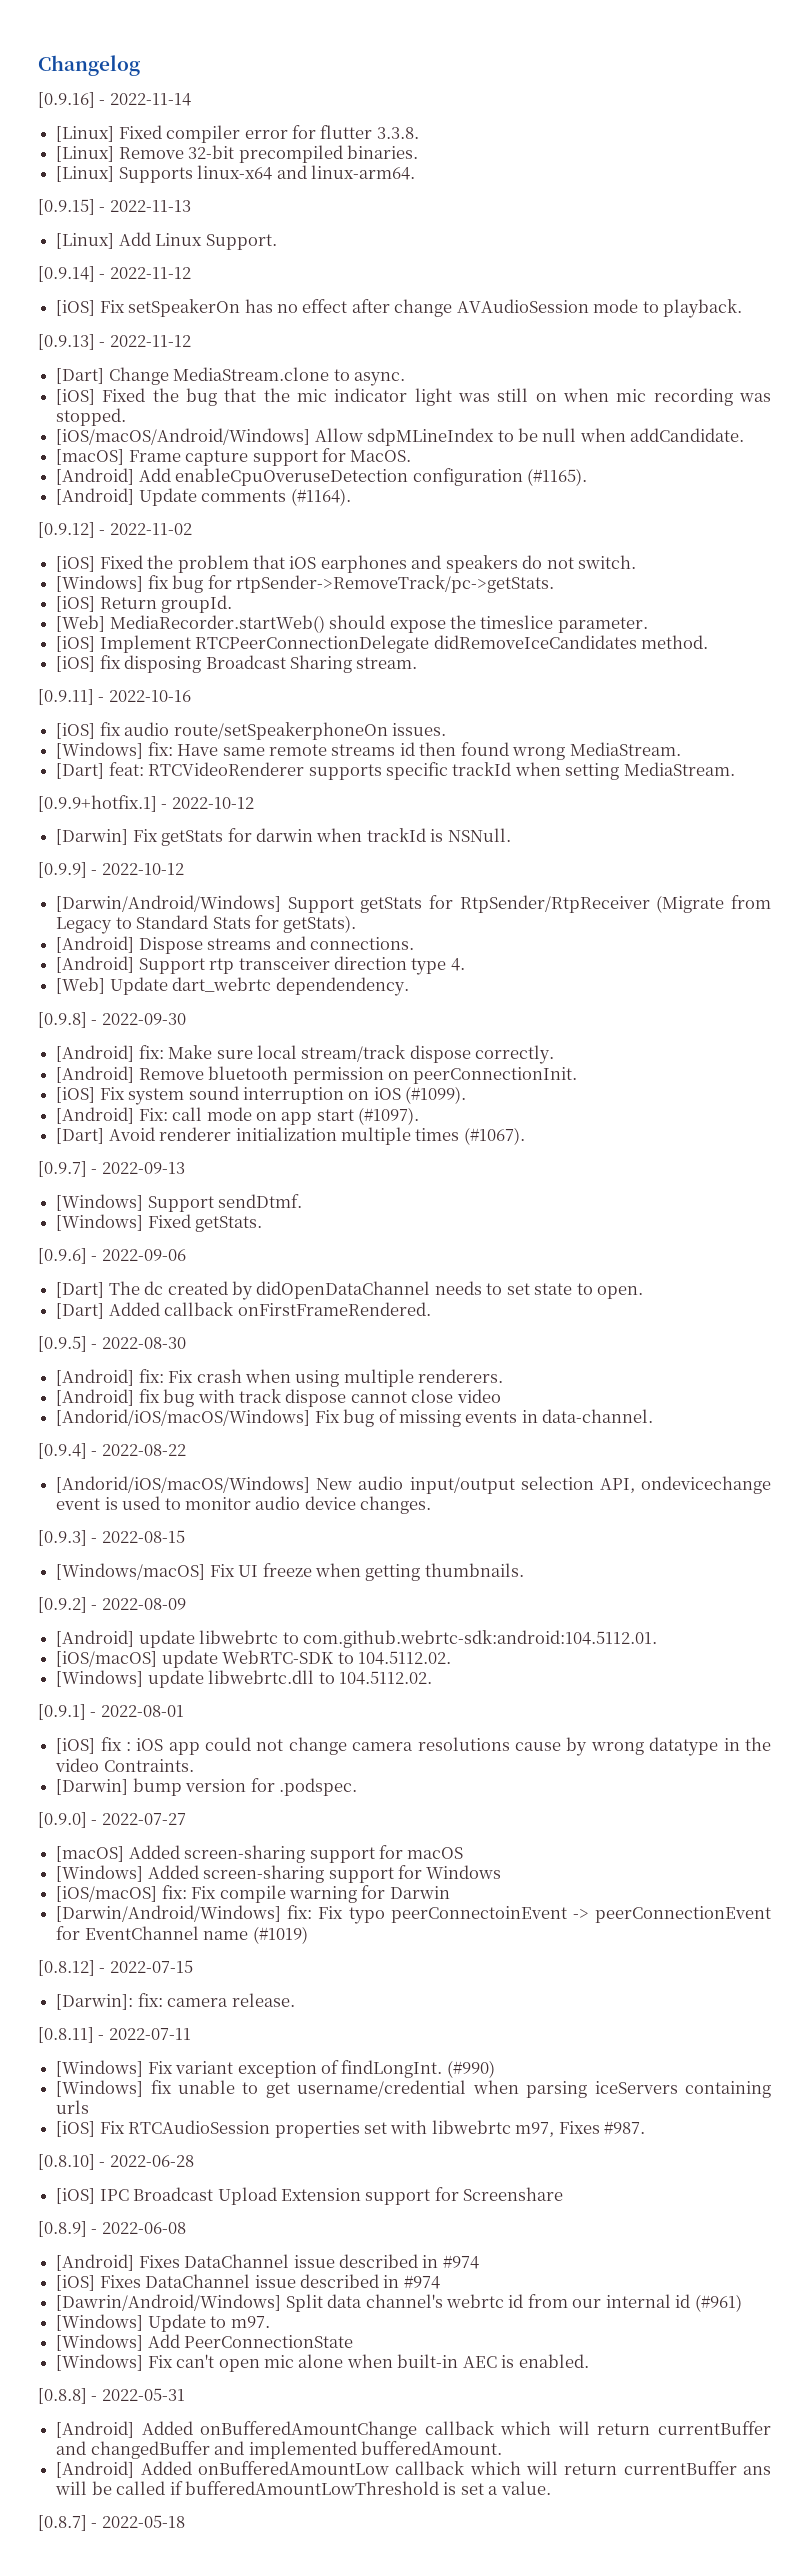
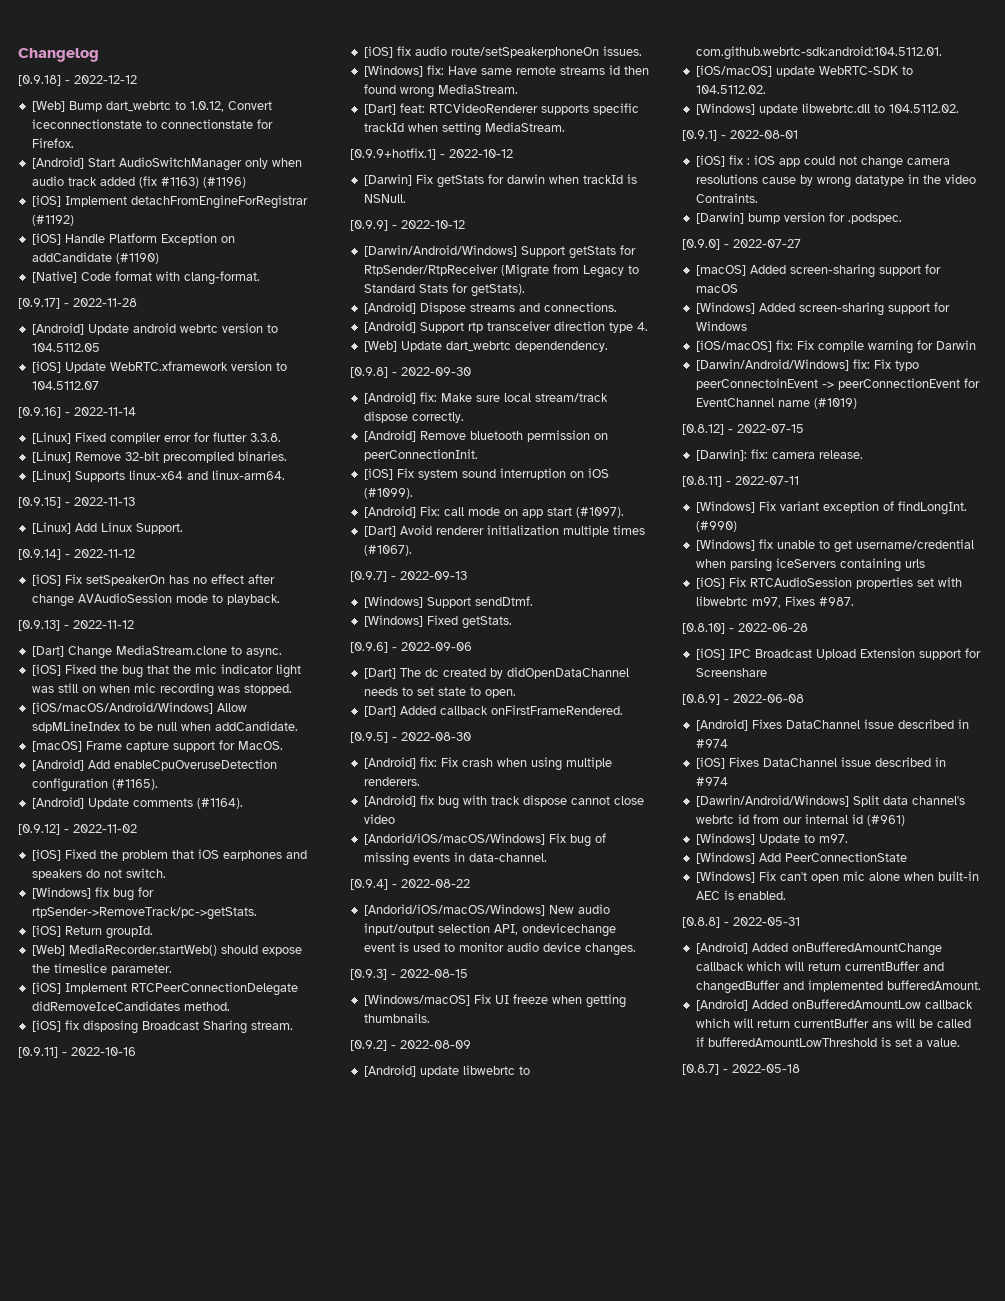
+ [0.9.18] - 2022-12-12
+ [Web] Bump dart_webrtc to 1.0.12, Convert iceconnectionstate to connectionstate for Firefox.
+ [Android] Start AudioSwitchManager only when audio track added (fix #1163) (#1196)
+ [iOS] Implement detachFromEngineForRegistrar (#1192)
+ [iOS] Handle Platform Exception on addCandidate (#1190)
+ [Native] Code format with clang-format.
+ [0.9.17] - 2022-11-28
+ [Android] Update android webrtc version to 104.5112.05
+ [iOS] Update WebRTC.xframework version to 104.5112.07

